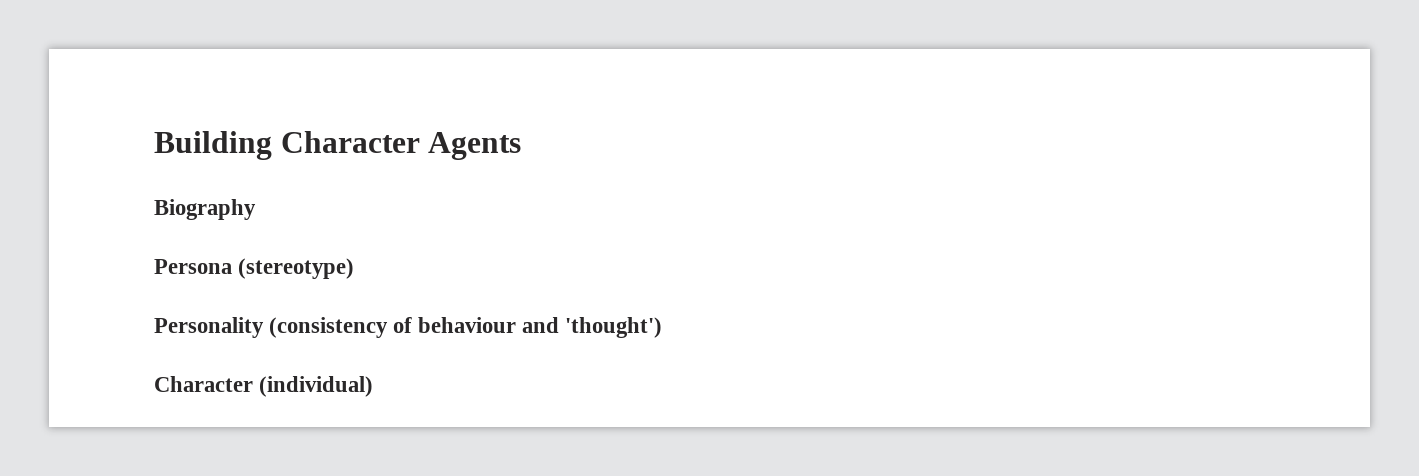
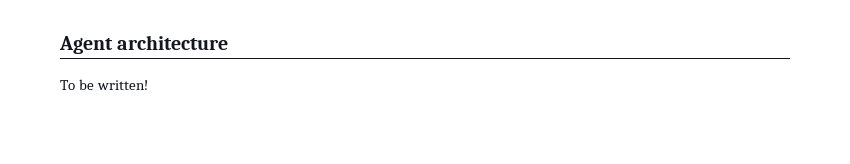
- Building Character Agents
- Biography
- Persona (stereotype)
- Personality (consistency of behaviour and 'thought')
- Character (individual)
+ Agent architecture
+ To be written!

